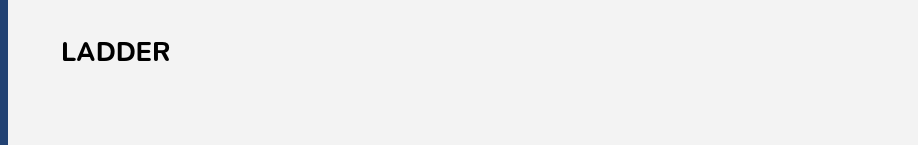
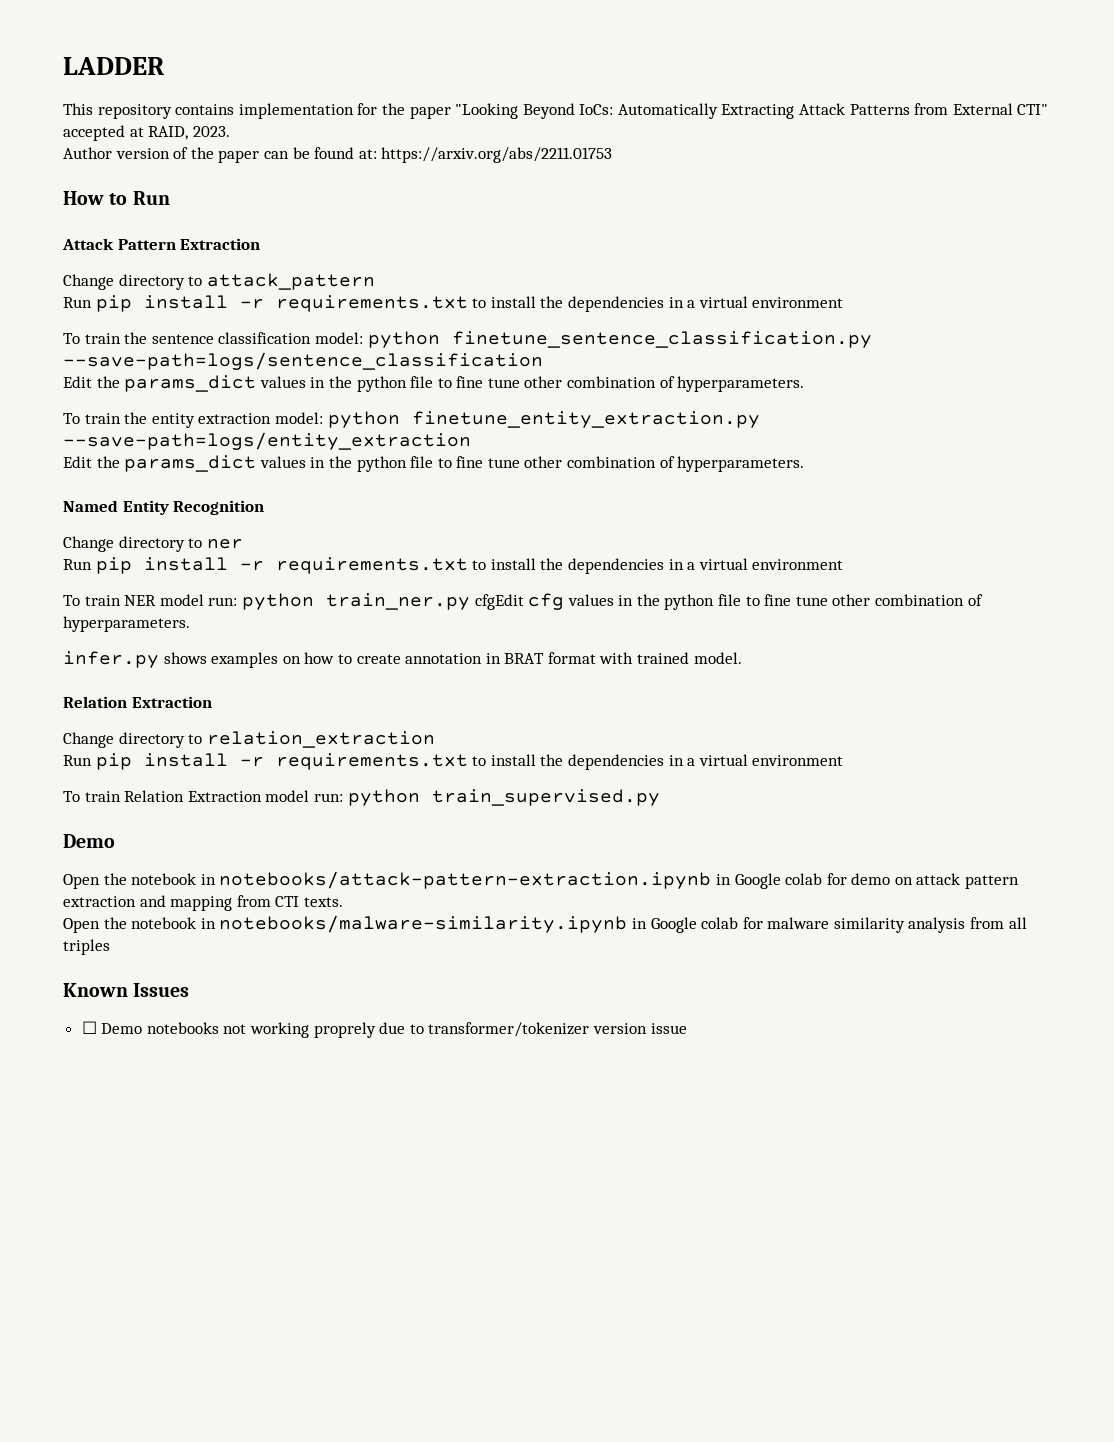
+ This repository contains implementation for the paper "Looking Beyond IoCs: Automatically Extracting Attack Patterns from External CTI" accepted at RAID, 2023.
+ Author version of the paper can be found at: https://arxiv.org/abs/2211.01753
+ How to Run
+ Attack Pattern Extraction
+ Change directory to attack_pattern
+ Run pip install -r requirements.txt to install the dependencies in a virtual environment
+ To train the sentence classification model: python finetune_sentence_classification.py --save-path=logs/sentence_classification
+ Edit the params_dict values in the python file to fine tune other combination of hyperparameters.
+ To train the entity extraction model: python finetune_entity_extraction.py --save-path=logs/entity_extraction
+ Edit the params_dict values in the python file to fine tune other combination of hyperparameters.
+ Named Entity Recognition
+ Change directory to ner
+ Run pip install -r requirements.txt to install the dependencies in a virtual environment
+ To train NER model run: python train_ner.py cfgEdit cfg values in the python file to fine tune other combination of hyperparameters.
+ infer.py shows examples on how to create annotation in BRAT format with trained model.
+ Relation Extraction
+ Change directory to relation_extraction
+ Run pip install -r requirements.txt to install the dependencies in a virtual environment
+ To train Relation Extraction model run: python train_supervised.py
+ Demo
+ Open the notebook in notebooks/attack-pattern-extraction.ipynb in Google colab for demo on attack pattern extraction and mapping from CTI texts.
+ Open the notebook in notebooks/malware-similarity.ipynb in Google colab for malware similarity analysis from all triples
+ Known Issues
+ ☐ Demo notebooks not working proprely due to transformer/tokenizer version issue

